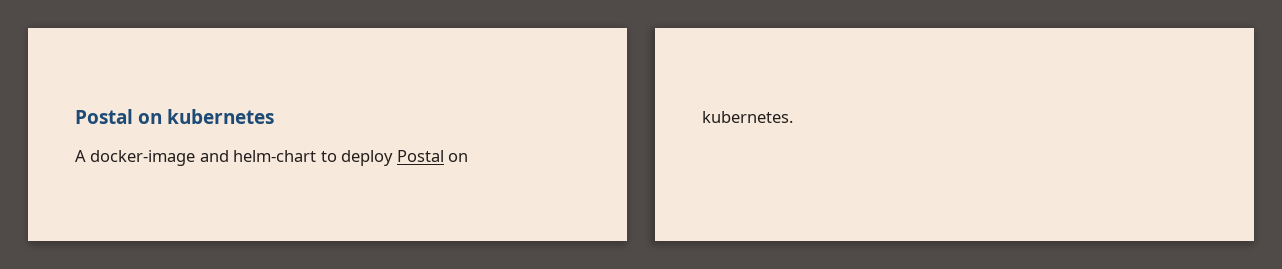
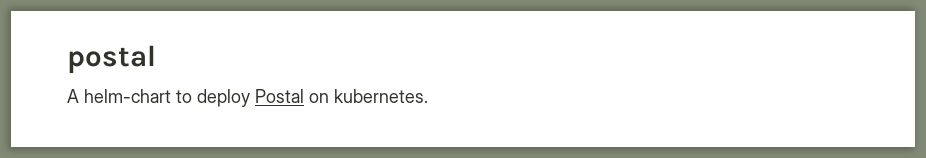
- Postal on kubernetes
+ postal
- A docker-image and helm-chart to deploy Postal on kubernetes.
+ A helm-chart to deploy Postal on kubernetes.

